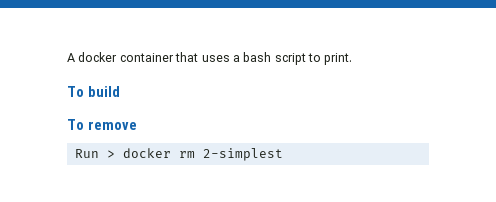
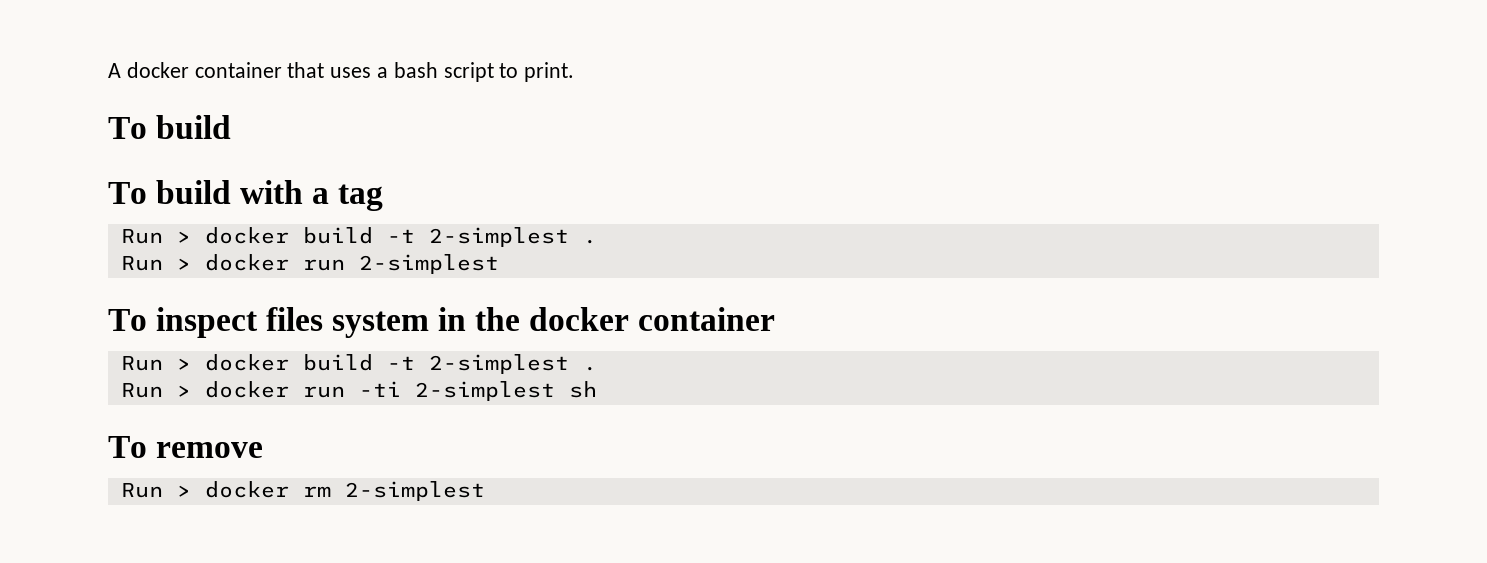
+ To build with a tag
+ Run > docker build -t 2-simplest .
+ Run > docker run 2-simplest
+ To inspect files system in the docker container
+ Run > docker build -t 2-simplest .
+ Run > docker run -ti 2-simplest sh

